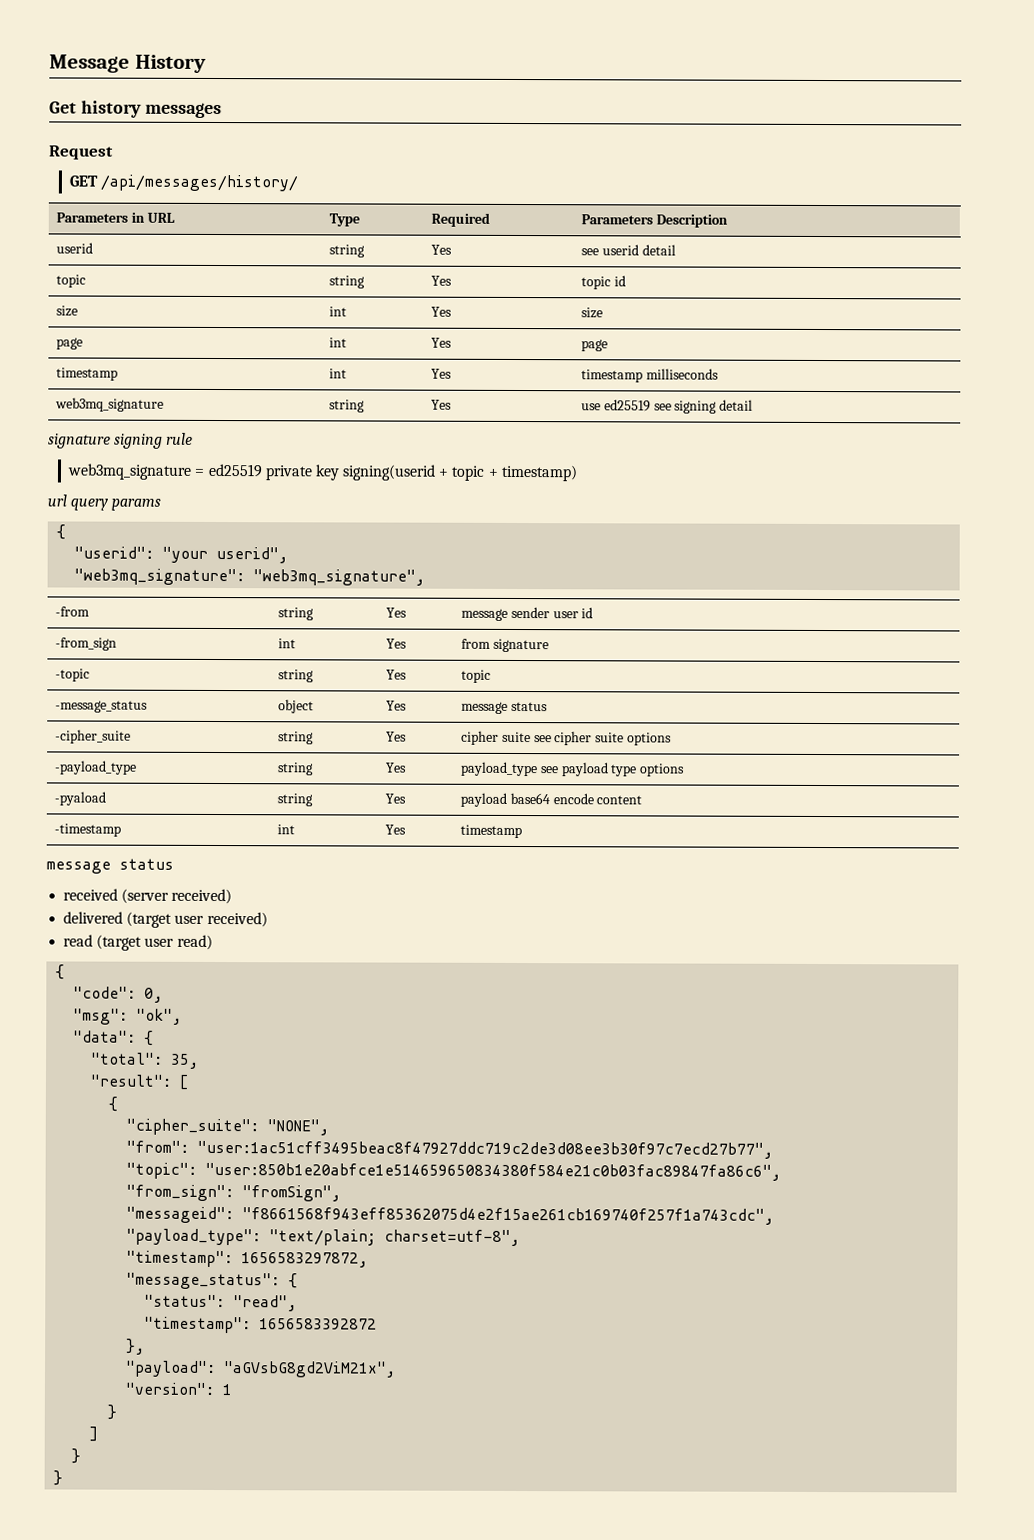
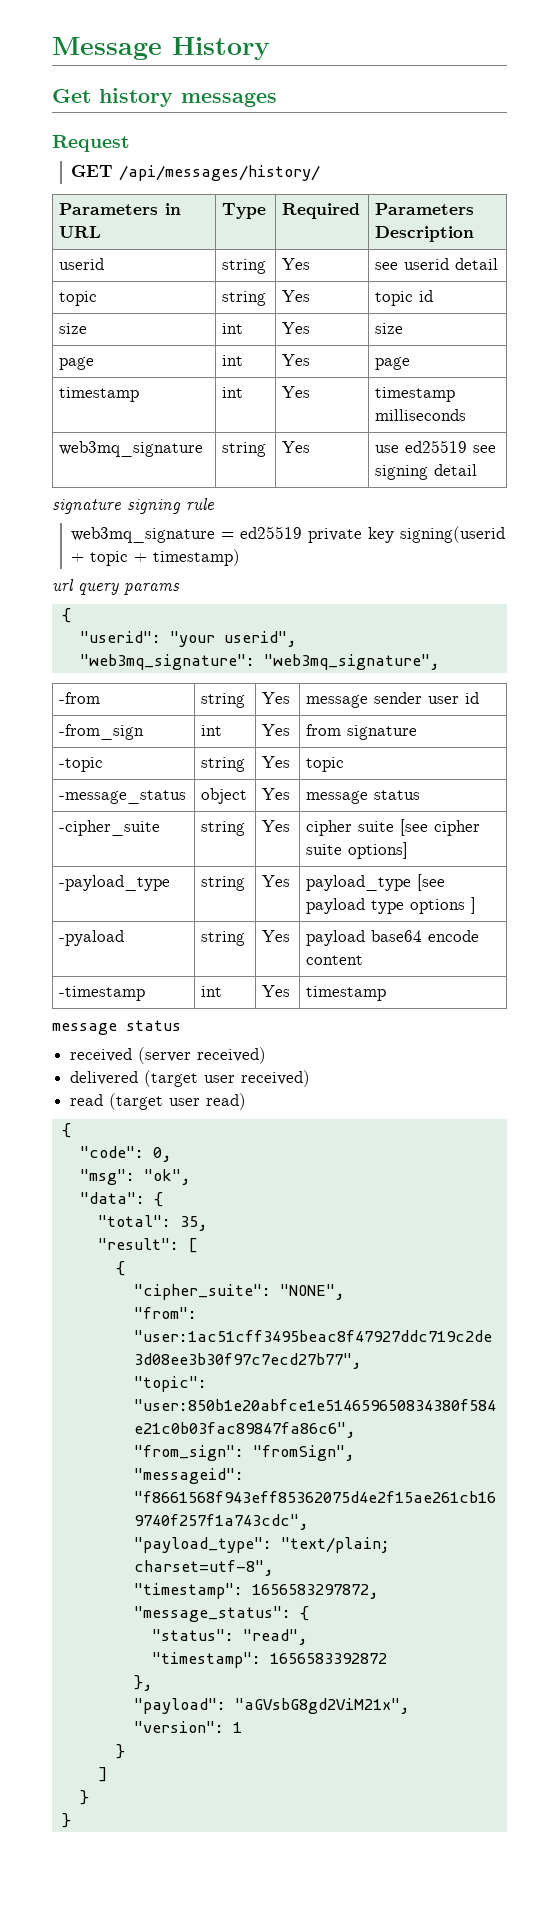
- -cipher_suite | string | Yes | cipher suite see cipher suite options
+ -cipher_suite | string | Yes | cipher suite [see cipher suite options]
- -payload_type | string | Yes | payload_type see payload type options
+ -payload_type | string | Yes | payload_type [see payload type options ]

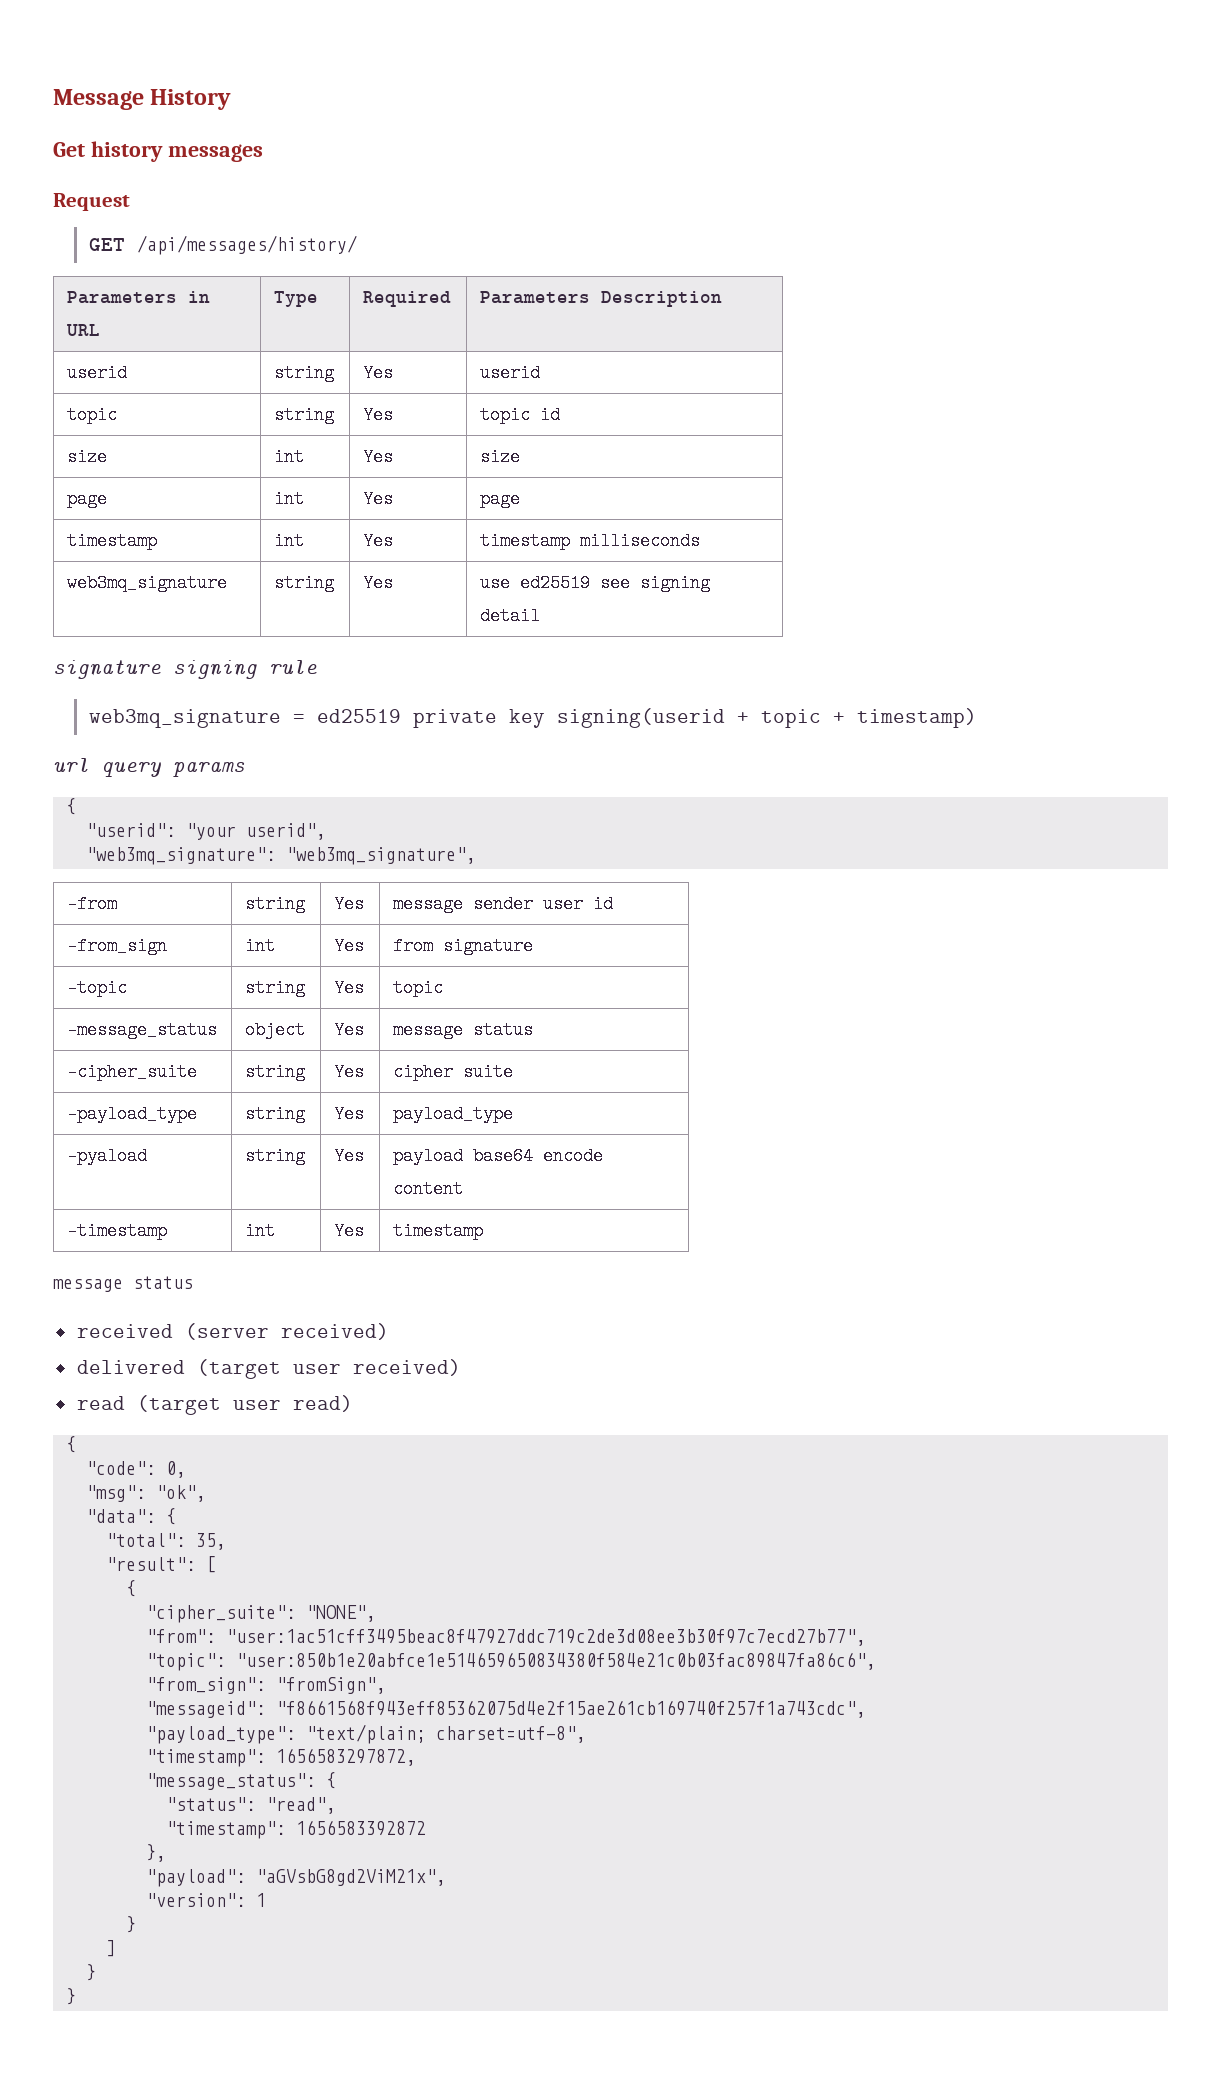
- userid | string | Yes | see userid detail
+ userid | string | Yes | userid
- -cipher_suite | string | Yes | cipher suite [see cipher suite options]
+ -cipher_suite | string | Yes | cipher suite
- -payload_type | string | Yes | payload_type [see payload type options ]
+ -payload_type | string | Yes | payload_type

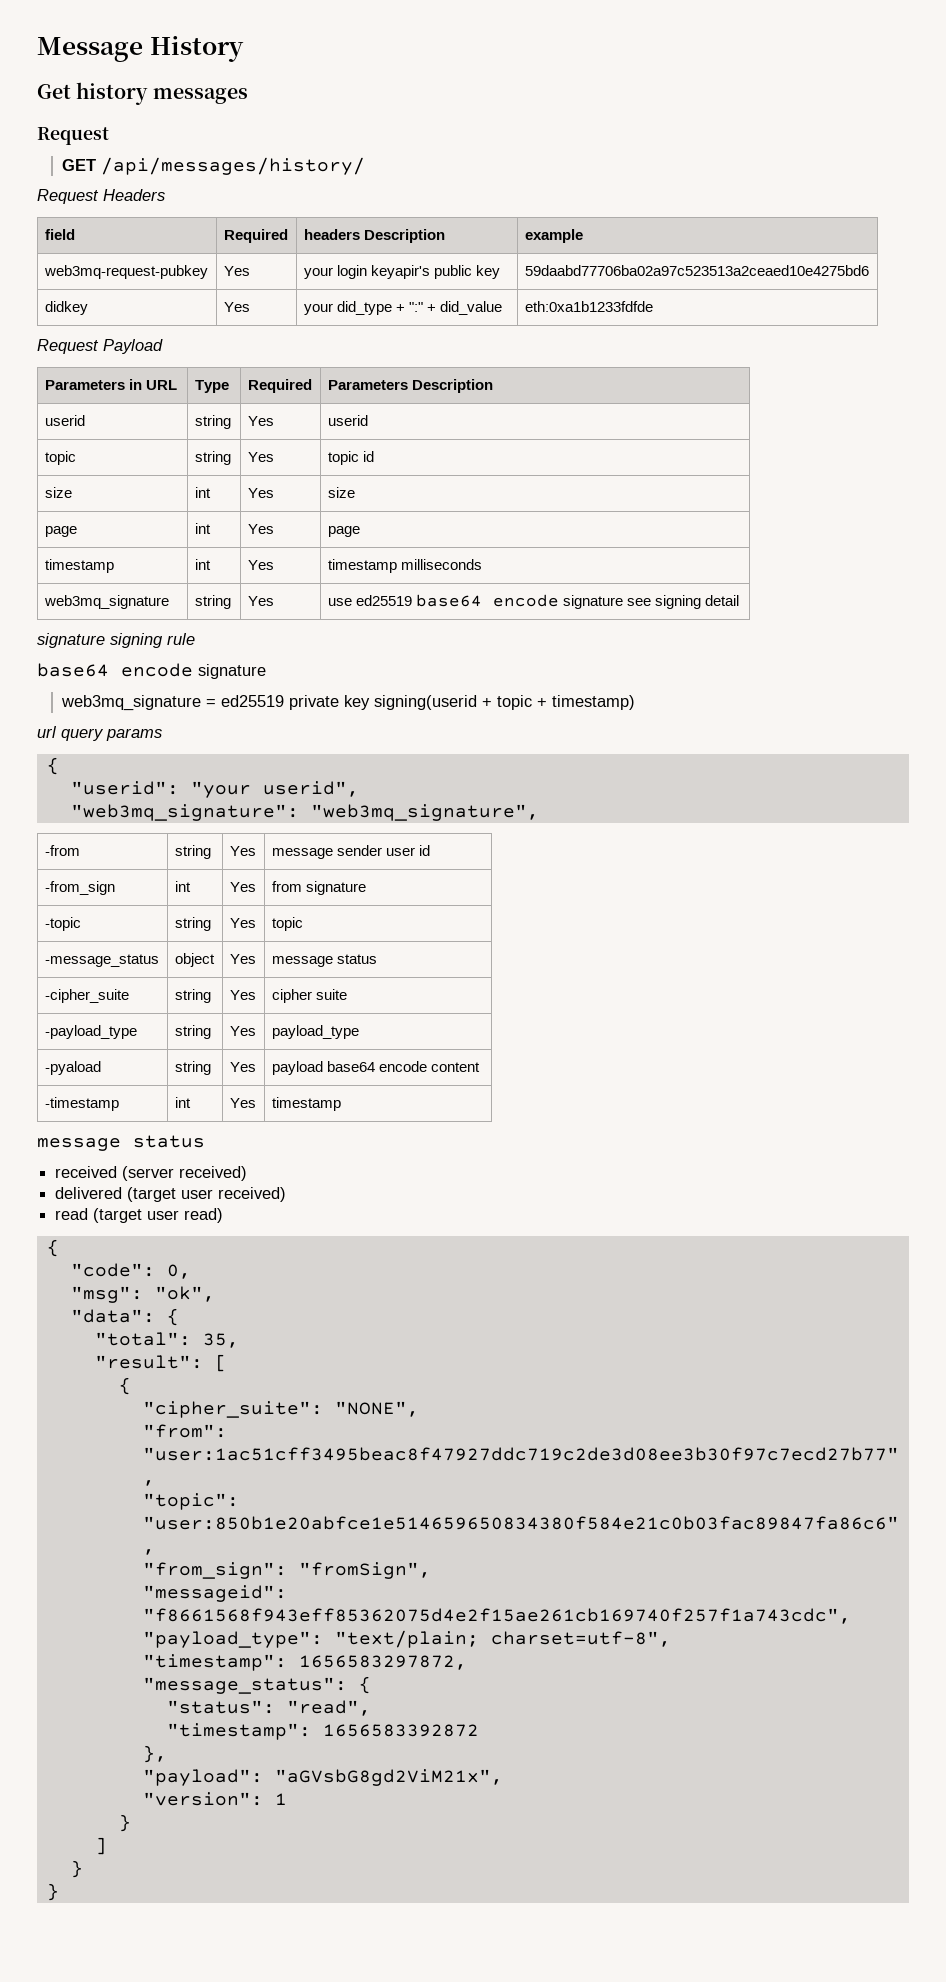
+ Request Headers
+ field | Required | headers Description | example
+ web3mq-request-pubkey | Yes | your login keyapir's public key | 59daabd77706ba02a97c523513a2ceaed10e4275bd6
+ didkey | Yes | your did_type + ":" + did_value | eth:0xa1b1233fdfde
+ Request Payload
- web3mq_signature | string | Yes | use ed25519 see signing detail
+ web3mq_signature | string | Yes | use ed25519 base64 encode signature see signing detail
  signature signing rule
+ base64 encode signature

